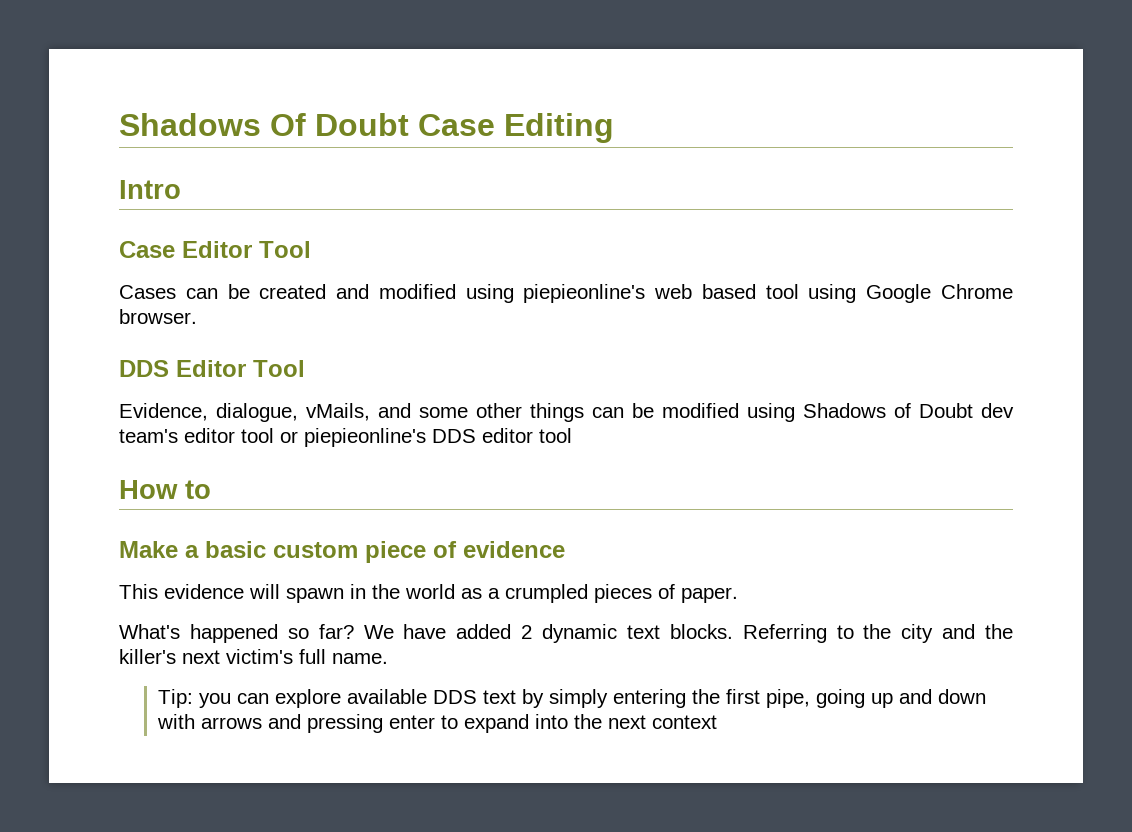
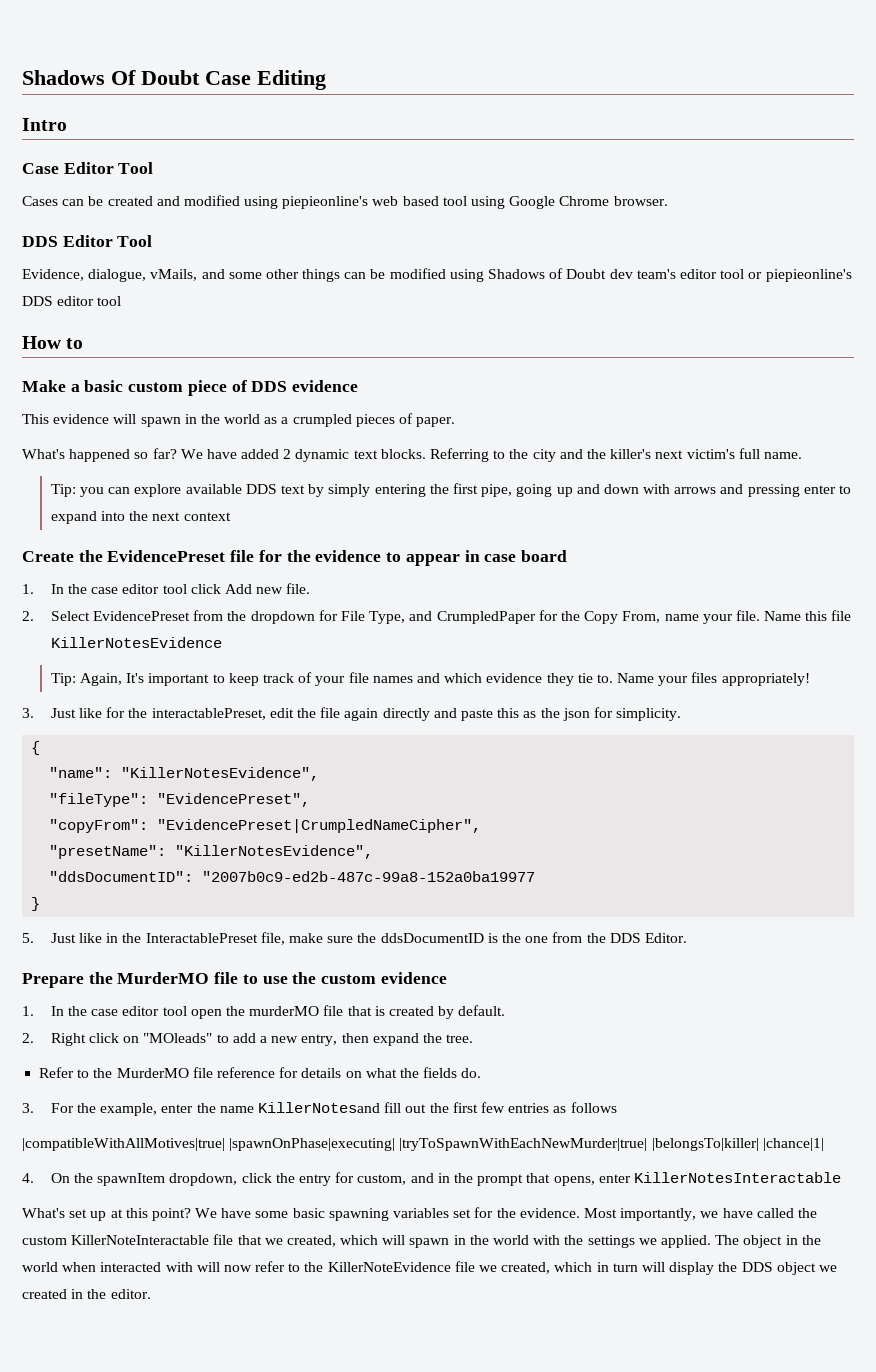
- Make a basic custom piece of evidence
+ Make a basic custom piece of DDS evidence
+ Create the EvidencePreset file for the evidence to appear in case board
+ 1. In the case editor tool click Add new file.
+ 2. Select EvidencePreset from the dropdown for File Type, and CrumpledPaper for the Copy From, name your file. Name this file KillerNotesEvidence
+ Tip: Again, It's important to keep track of your file names and which evidence they tie to. Name your files appropriately!
+ 3. Just like for the interactablePreset, edit the file again directly and paste this as the json for simplicity.
+ {
+ "name": "KillerNotesEvidence",
+ "fileType": "EvidencePreset",
+ "copyFrom": "EvidencePreset|CrumpledNameCipher",
+ "presetName": "KillerNotesEvidence",
+ "ddsDocumentID": "2007b0c9-ed2b-487c-99a8-152a0ba19977
+ }
+ 5. Just like in the InteractablePreset file, make sure the ddsDocumentID is the one from the DDS Editor.
+ Prepare the MurderMO file to use the custom evidence
+ 1. In the case editor tool open the murderMO file that is created by default.
+ 2. Right click on "MOleads" to add a new entry, then expand the tree.
+ Refer to the MurderMO file reference for details on what the fields do.
+ 3. For the example, enter the name KillerNotesand fill out the first few entries as follows
+ |compatibleWithAllMotives|true| |spawnOnPhase|executing| |tryToSpawnWithEachNewMurder|true| |belongsTo|killer| |chance|1|
+ 4. On the spawnItem dropdown, click the entry for custom, and in the prompt that opens, enter KillerNotesInteractable
+ What's set up at this point? We have some basic spawning variables set for the evidence. Most importantly, we have called the custom KillerNoteInteractable file that we created, which will spawn in the world with the settings we applied. The object in the world when interacted with will now refer to the KillerNoteEvidence file we created, which in turn will display the DDS object we created in the editor.

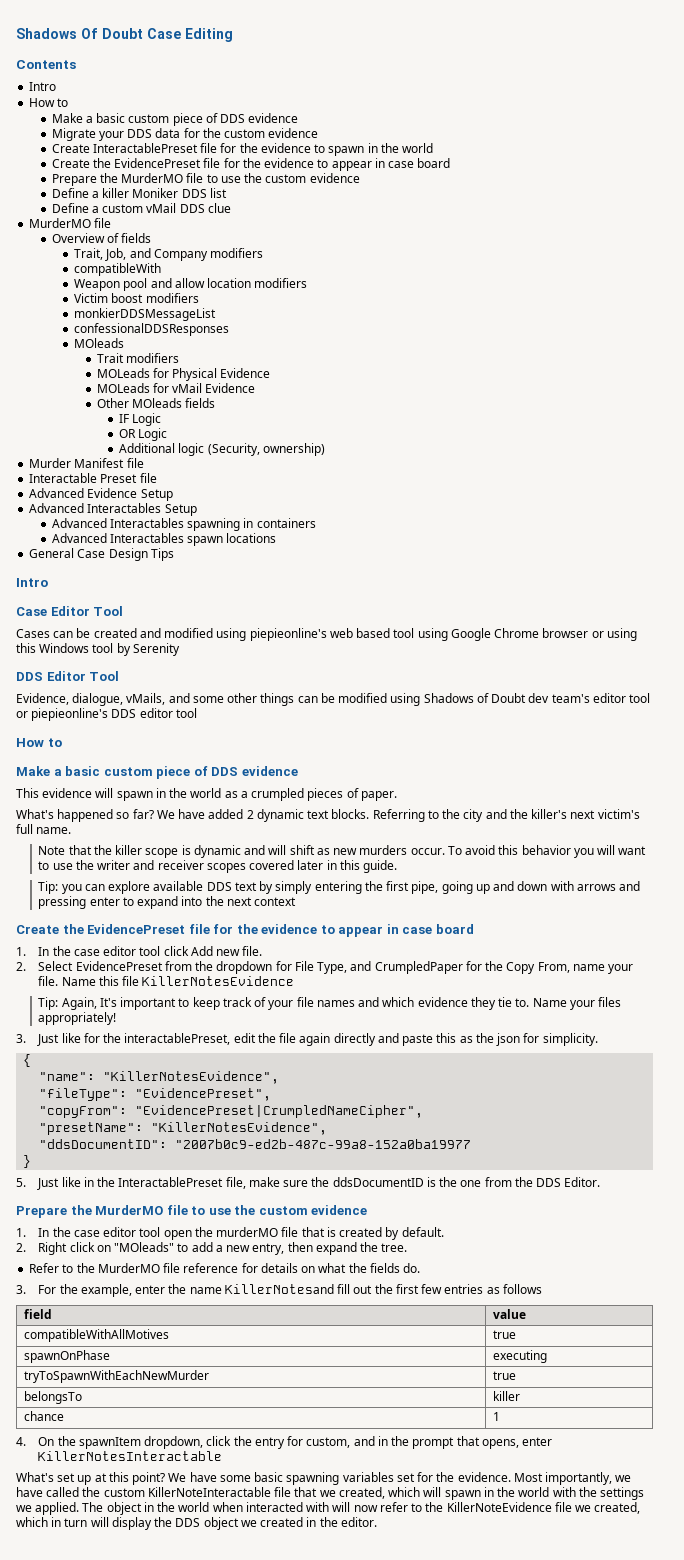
+ Contents
+ Intro
+ How to
+ Make a basic custom piece of DDS evidence
+ Migrate your DDS data for the custom evidence
+ Create InteractablePreset file for the evidence to spawn in the world
+ Create the EvidencePreset file for the evidence to appear in case board
+ Prepare the MurderMO file to use the custom evidence
+ Define a killer Moniker DDS list
+ Define a custom vMail DDS clue
+ MurderMO file
+ Overview of fields
+ Trait, Job, and Company modifiers
+ compatibleWith
+ Weapon pool and allow location modifiers
+ Victim boost modifiers
+ monkierDDSMessageList
+ confessionalDDSResponses
+ MOleads
+ Trait modifiers
+ MOLeads for Physical Evidence
+ MOLeads for vMail Evidence
+ Other MOleads fields
+ IF Logic
+ OR Logic
+ Additional logic (Security, ownership)
+ Murder Manifest file
+ Interactable Preset file
+ Advanced Evidence Setup
+ Advanced Interactables Setup
+ Advanced Interactables spawning in containers
+ Advanced Interactables spawn locations
+ General Case Design Tips
- Cases can be created and modified using piepieonline's web based tool using Google Chrome browser.
+ Cases can be created and modified using piepieonline's web based tool using Google Chrome browser or using this Windows tool by Serenity
+ Note that the killer scope is dynamic and will shift as new murders occur. To avoid this behavior you will want to use the writer and receiver scopes covered later in this guide.
- |compatibleWithAllMotives|true| |spawnOnPhase|executing| |tryToSpawnWithEachNewMurder|true| |belongsTo|killer| |chance|1|
+ field | value
+ compatibleWithAllMotives | true
+ spawnOnPhase | executing
+ tryToSpawnWithEachNewMurder | true
+ belongsTo | killer
+ chance | 1

